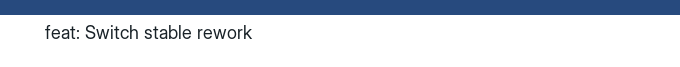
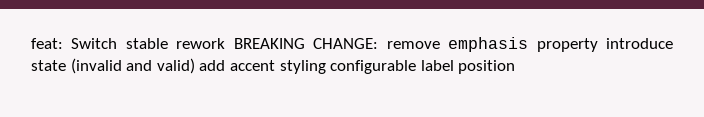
- feat: Switch stable rework
+ feat: Switch stable rework BREAKING CHANGE: remove emphasis property introduce state (invalid and valid) add accent styling configurable label position

